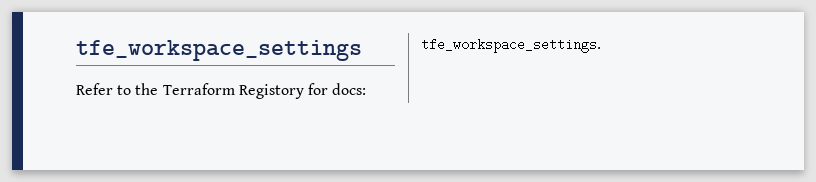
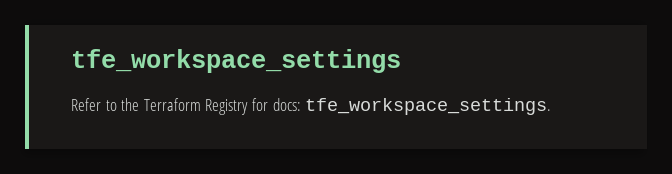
- Refer to the Terraform Registory for docs: tfe_workspace_settings.
+ Refer to the Terraform Registry for docs: tfe_workspace_settings.

